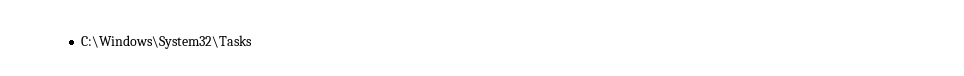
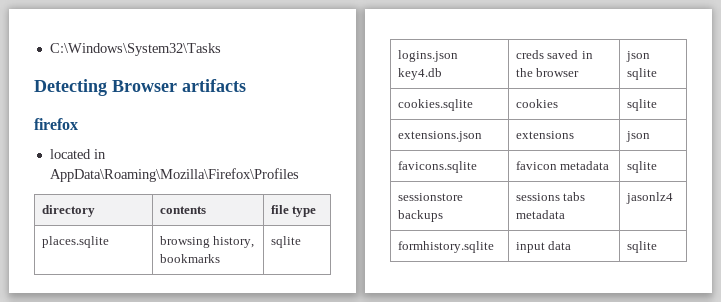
+ Detecting Browser artifacts
+ firefox
+ located in AppData\Roaming\Mozilla\Firefox\Profiles
+ directory | contents | file type
+ places.sqlite | browsing history, bookmarks | sqlite
+ logins.json key4.db | creds saved in the browser | json sqlite
+ cookies.sqlite | cookies | sqlite
+ extensions.json | extensions | json
+ favicons.sqlite | favicon metadata | sqlite
+ sessionstore backups | sessions tabs metadata | jasonlz4
+ formhistory.sqlite | input data | sqlite

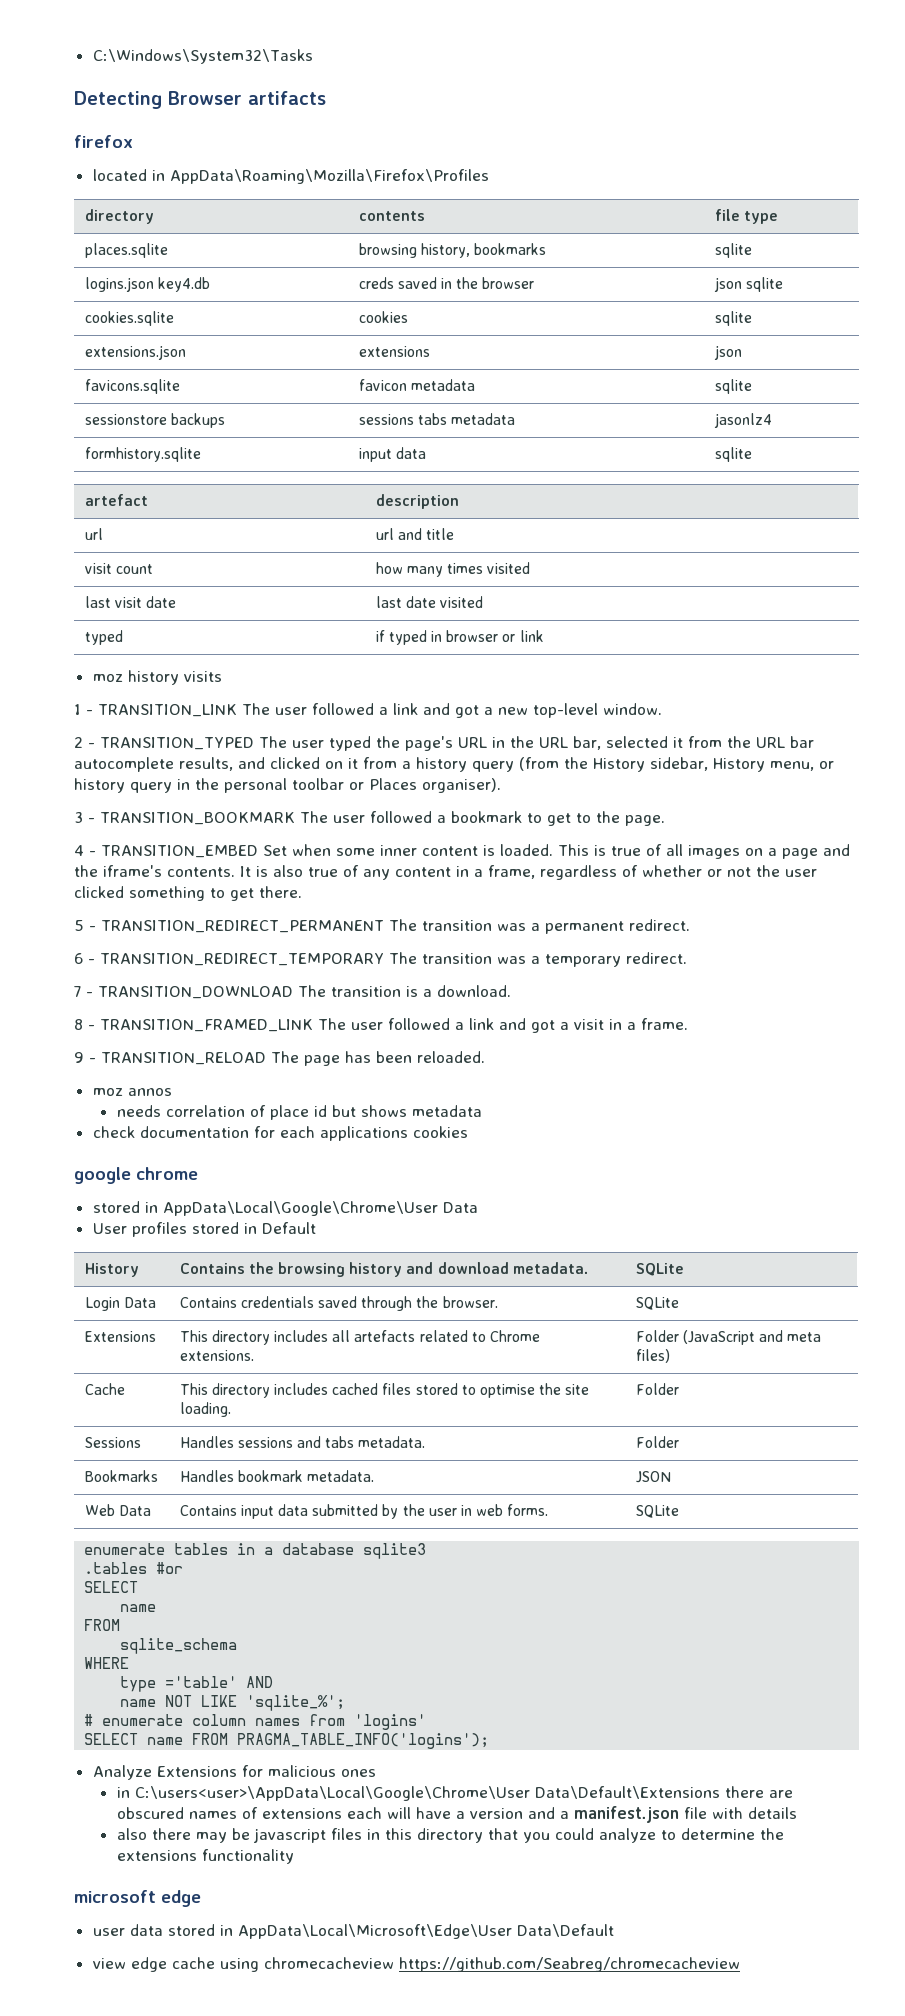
+ artefact | description
+ url | url and title
+ visit count | how many times visited
+ last visit date | last date visited
+ typed | if typed in browser or link
+ moz history visits
+ 1 - TRANSITION_LINK The user followed a link and got a new top-level window.
+ 2 - TRANSITION_TYPED The user typed the page's URL in the URL bar, selected it from the URL bar autocomplete results, and clicked on it from a history query (from the History sidebar, History menu, or history query in the personal toolbar or Places organiser).
+ 3 - TRANSITION_BOOKMARK The user followed a bookmark to get to the page.
+ 4 - TRANSITION_EMBED Set when some inner content is loaded. This is true of all images on a page and the iframe's contents. It is also true of any content in a frame, regardless of whether or not the user clicked something to get there.
+ 5 - TRANSITION_REDIRECT_PERMANENT The transition was a permanent redirect.
+ 6 - TRANSITION_REDIRECT_TEMPORARY The transition was a temporary redirect.
+ 7 - TRANSITION_DOWNLOAD The transition is a download.
+ 8 - TRANSITION_FRAMED_LINK The user followed a link and got a visit in a frame.
+ 9 - TRANSITION_RELOAD The page has been reloaded.
+ moz annos
+ needs correlation of place id but shows metadata
+ check documentation for each applications cookies
+ google chrome
+ stored in AppData\Local\Google\Chrome\User Data
+ User profiles stored in Default
+ History | Contains the browsing history and download metadata. | SQLite
+ Login Data | Contains credentials saved through the browser. | SQLite
+ Extensions | This directory includes all artefacts related to Chrome extensions. | Folder (JavaScript and meta files)
+ Cache | This directory includes cached files stored to optimise the site loading. | Folder
+ Sessions | Handles sessions and tabs metadata. | Folder
+ Bookmarks | Handles bookmark metadata. | JSON
+ Web Data | Contains input data submitted by the user in web forms. | SQLite
+ enumerate tables in a database sqlite3
+ .tables #or
+ SELECT
+ name
+ FROM
+ sqlite_schema
+ WHERE
+ type ='table' AND
+ name NOT LIKE 'sqlite_%';
+ # enumerate column names from 'logins'
+ SELECT name FROM PRAGMA_TABLE_INFO('logins');
+ Analyze Extensions for malicious ones
+ in C:\users<user>\AppData\Local\Google\Chrome\User Data\Default\Extensions there are obscured names of extensions each will have a version and a manifest.json file with details
+ also there may be javascript files in this directory that you could analyze to determine the extensions functionality
+ microsoft edge
+ user data stored in AppData\Local\Microsoft\Edge\User Data\Default
+ view edge cache using chromecacheview https://github.com/Seabreg/chromecacheview

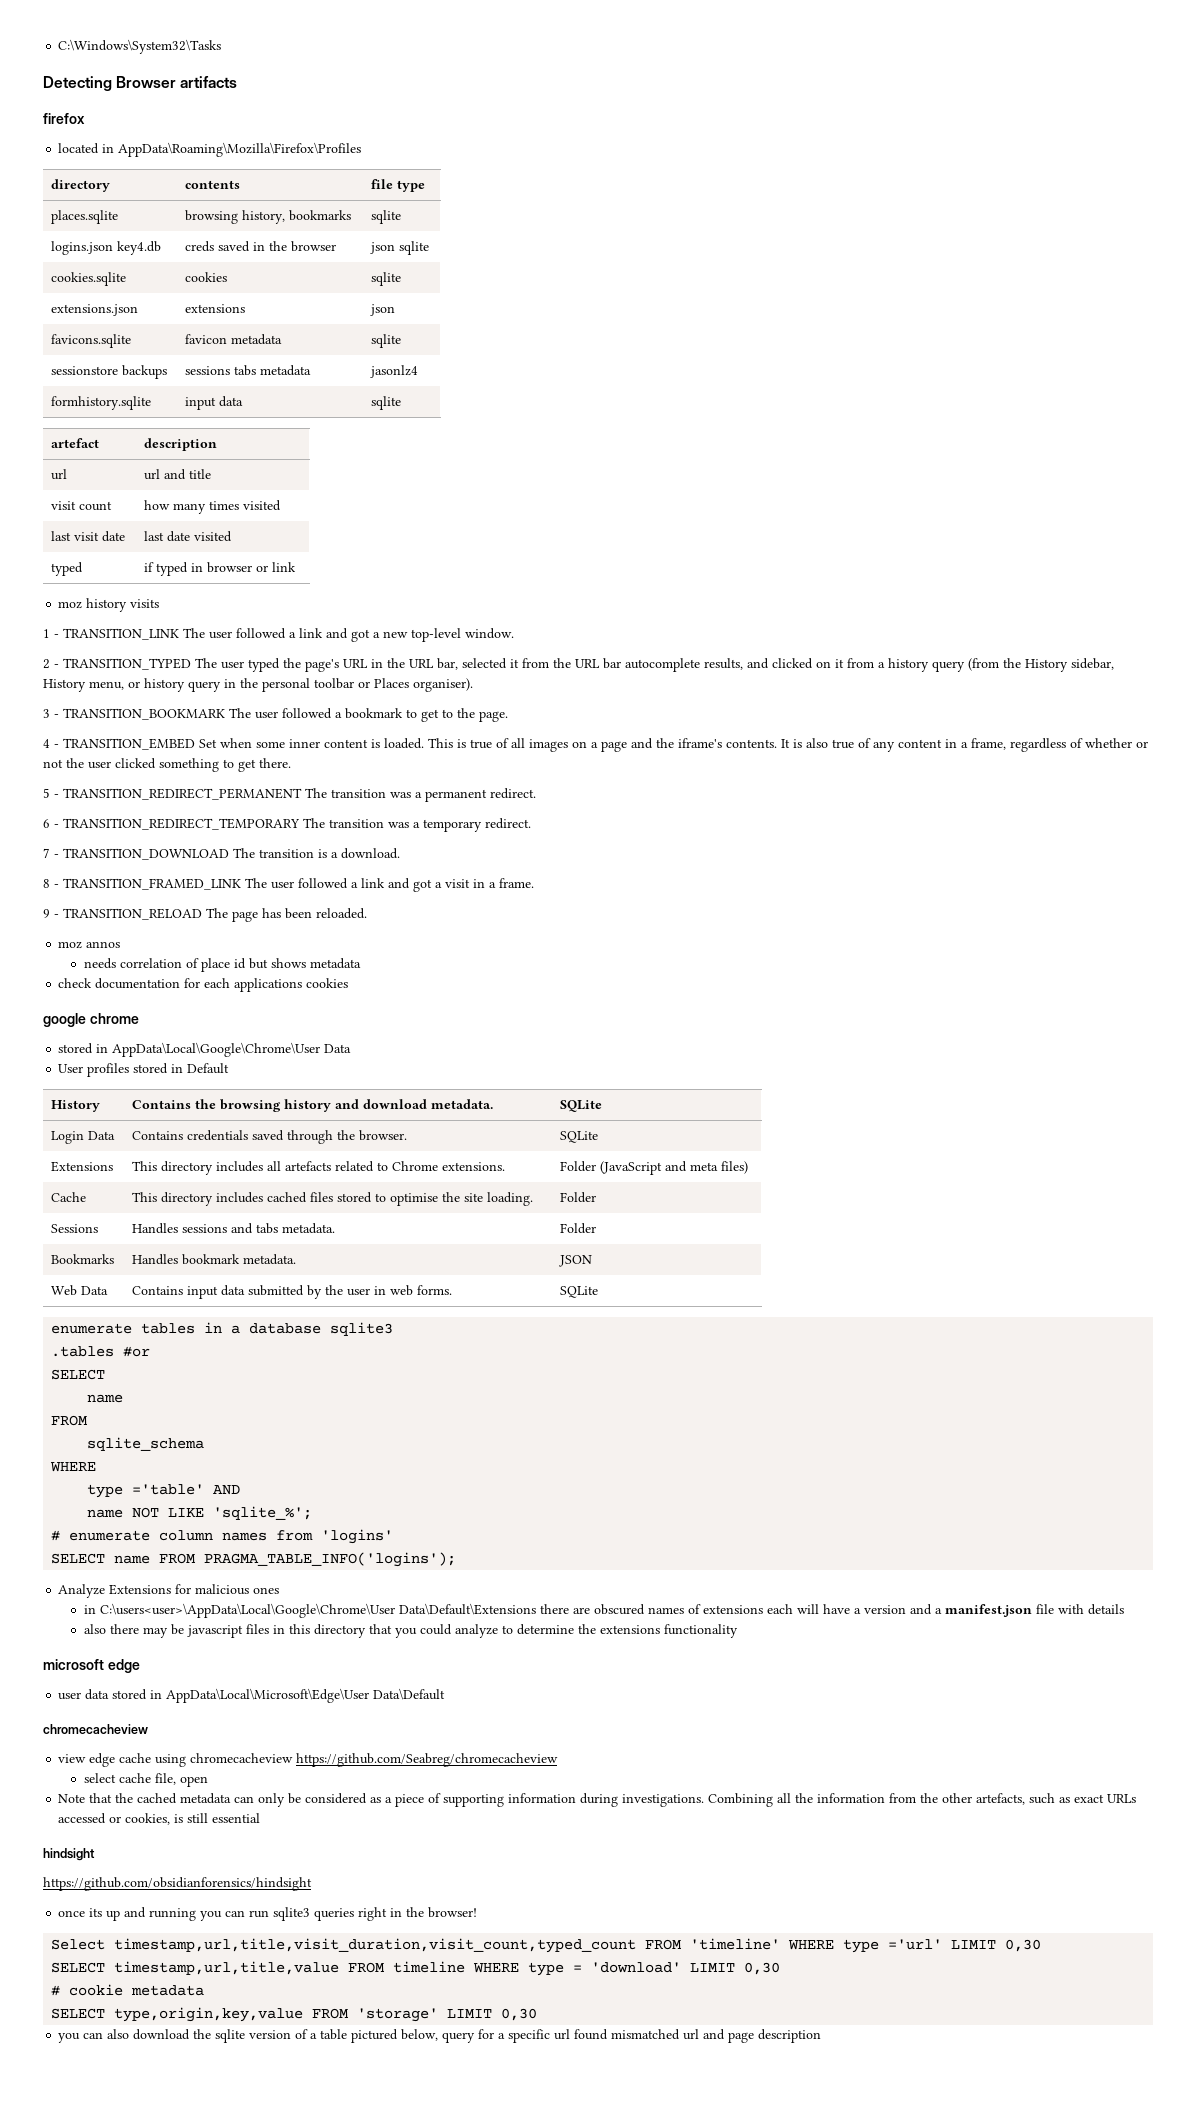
  user data stored in AppData\Local\Microsoft\Edge\User Data\Default
+ chromecacheview
+ select cache file, open
+ Note that the cached metadata can only be considered as a piece of supporting information during investigations. Combining all the information from the other artefacts, such as exact URLs accessed or cookies, is still essential
+ hindsight
+ https://github.com/obsidianforensics/hindsight
+ once its up and running you can run sqlite3 queries right in the browser!
+ Select timestamp,url,title,visit_duration,visit_count,typed_count FROM 'timeline' WHERE type ='url' LIMIT 0,30
+ SELECT timestamp,url,title,value FROM timeline WHERE type = 'download' LIMIT 0,30
+ # cookie metadata
+ SELECT type,origin,key,value FROM 'storage' LIMIT 0,30
+ you can also download the sqlite version of a table pictured below, query for a specific url found mismatched url and page description

